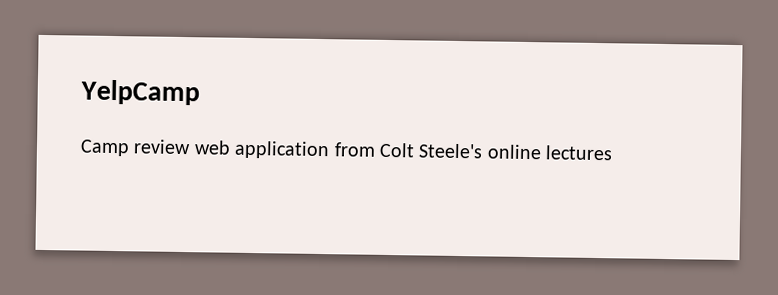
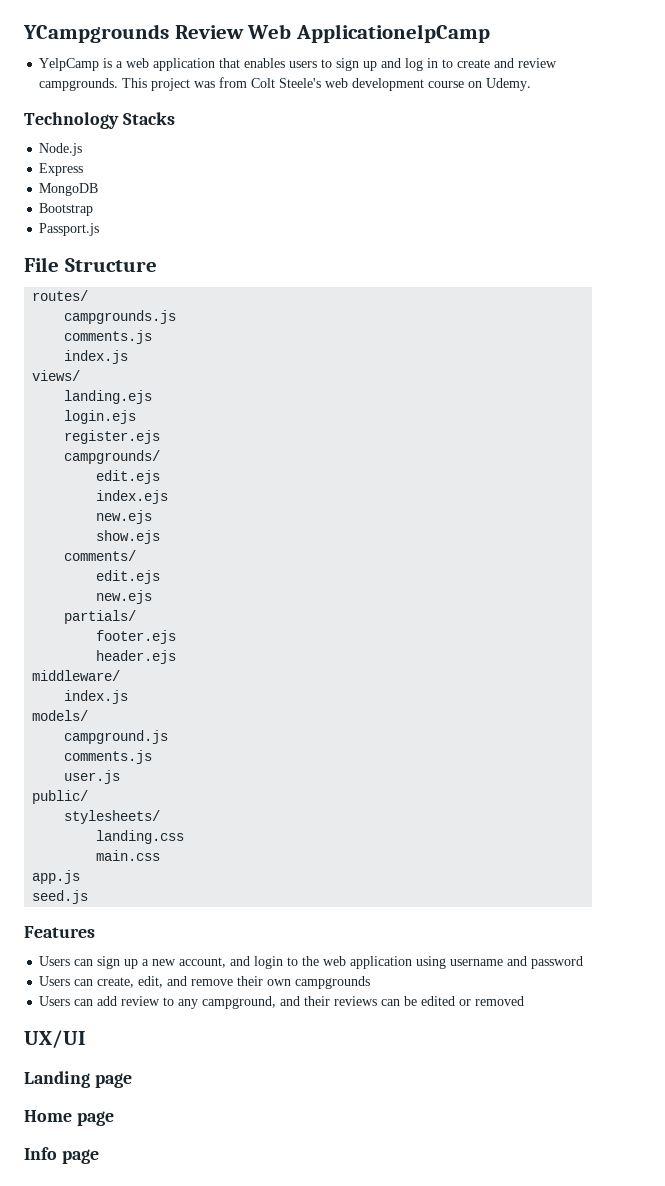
- YelpCamp
- Camp review web application from Colt Steele's online lectures
+ YCampgrounds Review Web ApplicationelpCamp
+ YelpCamp is a web application that enables users to sign up and log in to create and review campgrounds. This project was from Colt Steele's web development course on Udemy.
+ Technology Stacks
+ Node.js
+ Express
+ MongoDB
+ Bootstrap
+ Passport.js
+ File Structure
+ routes/
+ campgrounds.js
+ comments.js
+ index.js
+ views/
+ landing.ejs
+ login.ejs
+ register.ejs
+ campgrounds/
+ edit.ejs
+ index.ejs
+ new.ejs
+ show.ejs
+ comments/
+ edit.ejs
+ new.ejs
+ partials/
+ footer.ejs
+ header.ejs
+ middleware/
+ index.js
+ models/
+ campground.js
+ comments.js
+ user.js
+ public/
+ stylesheets/
+ landing.css
+ main.css
+ app.js
+ seed.js
+ Features
+ Users can sign up a new account, and login to the web application using username and password
+ Users can create, edit, and remove their own campgrounds
+ Users can add review to any campground, and their reviews can be edited or removed
+ UX/UI
+ Landing page
+ Home page
+ Info page

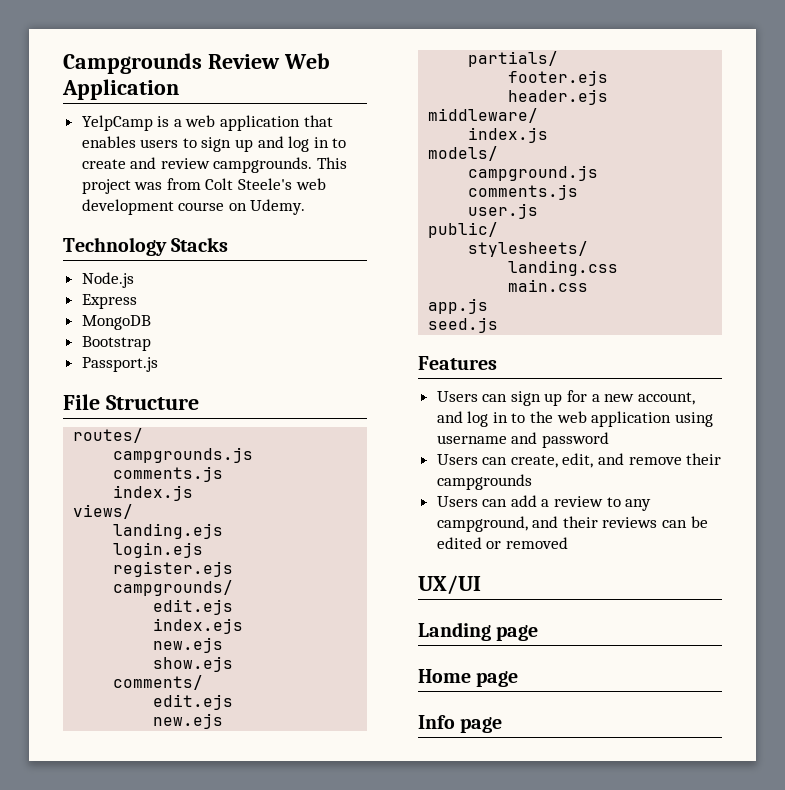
- YCampgrounds Review Web ApplicationelpCamp
+ Campgrounds Review Web Application
- Users can sign up a new account, and login to the web application using username and password
+ Users can sign up for a new account, and log in to the web application using username and password
- Users can create, edit, and remove their own campgrounds
+ Users can create, edit, and remove their campgrounds
- Users can add review to any campground, and their reviews can be edited or removed
+ Users can add a review to any campground, and their reviews can be edited or removed

